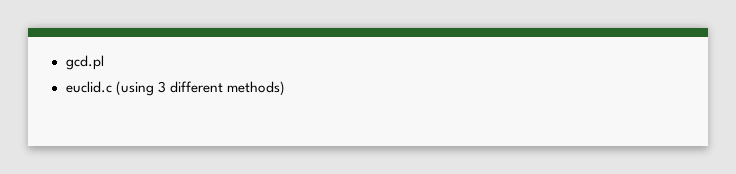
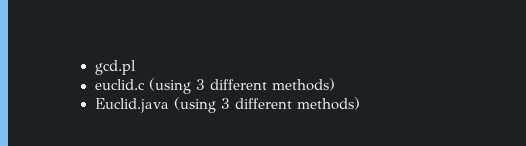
+ Euclid.java (using 3 different methods)

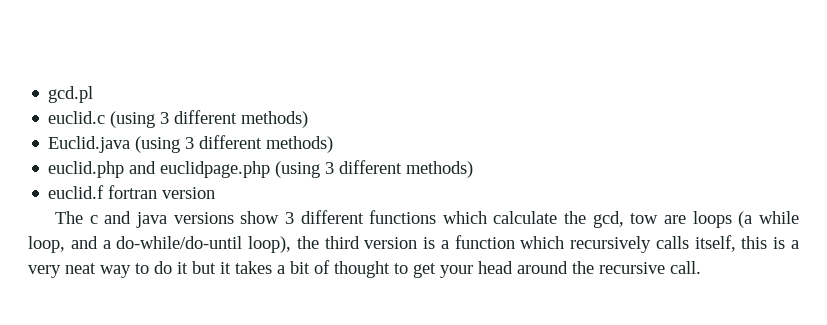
+ euclid.php and euclidpage.php (using 3 different methods)
+ euclid.f fortran version
+ The c and java versions show 3 different functions which calculate the gcd, tow are loops (a while loop, and a do-while/do-until loop), the third version is a function which recursively calls itself, this is a very neat way to do it but it takes a bit of thought to get your head around the recursive call.

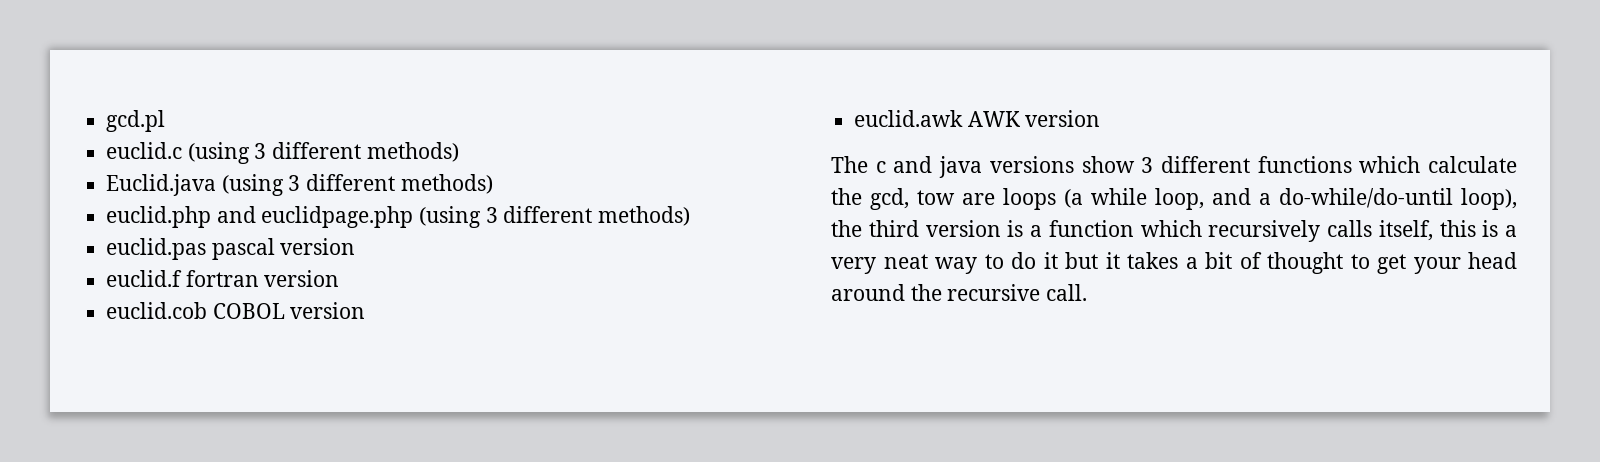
+ euclid.pas pascal version
+ euclid.cob COBOL version
+ euclid.awk AWK version

